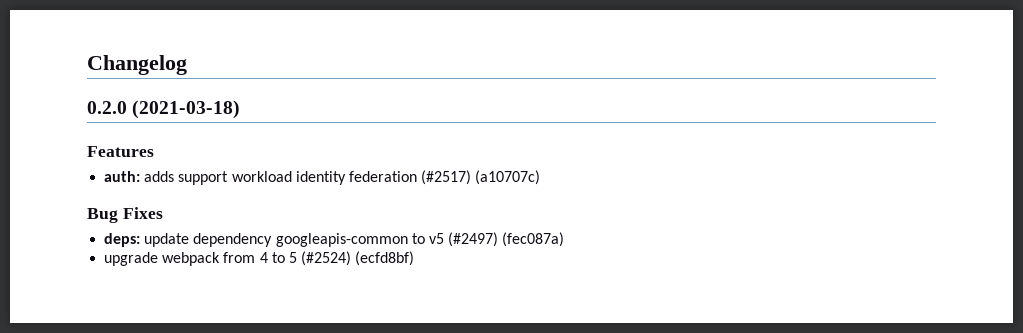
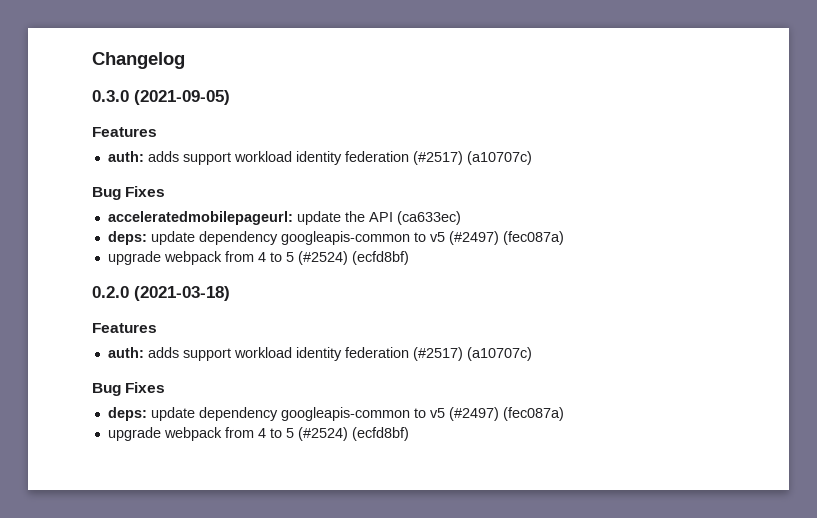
+ 0.3.0 (2021-09-05)
+ Features
+ auth: adds support workload identity federation (#2517) (a10707c)
+ Bug Fixes
+ acceleratedmobilepageurl: update the API (ca633ec)
+ deps: update dependency googleapis-common to v5 (#2497) (fec087a)
+ upgrade webpack from 4 to 5 (#2524) (ecfd8bf)

